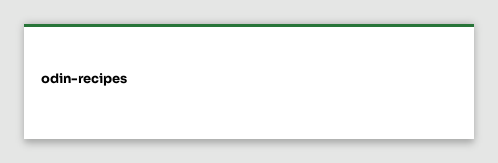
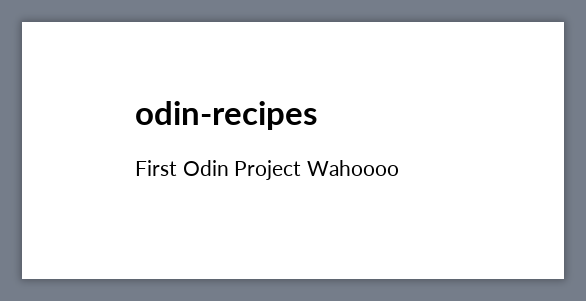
+ First Odin Project Wahoooo

